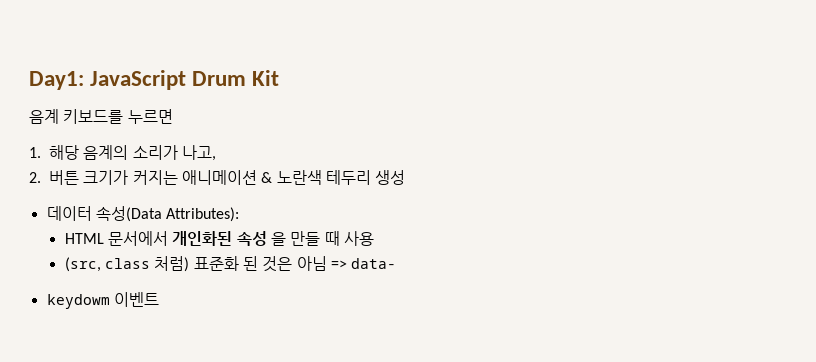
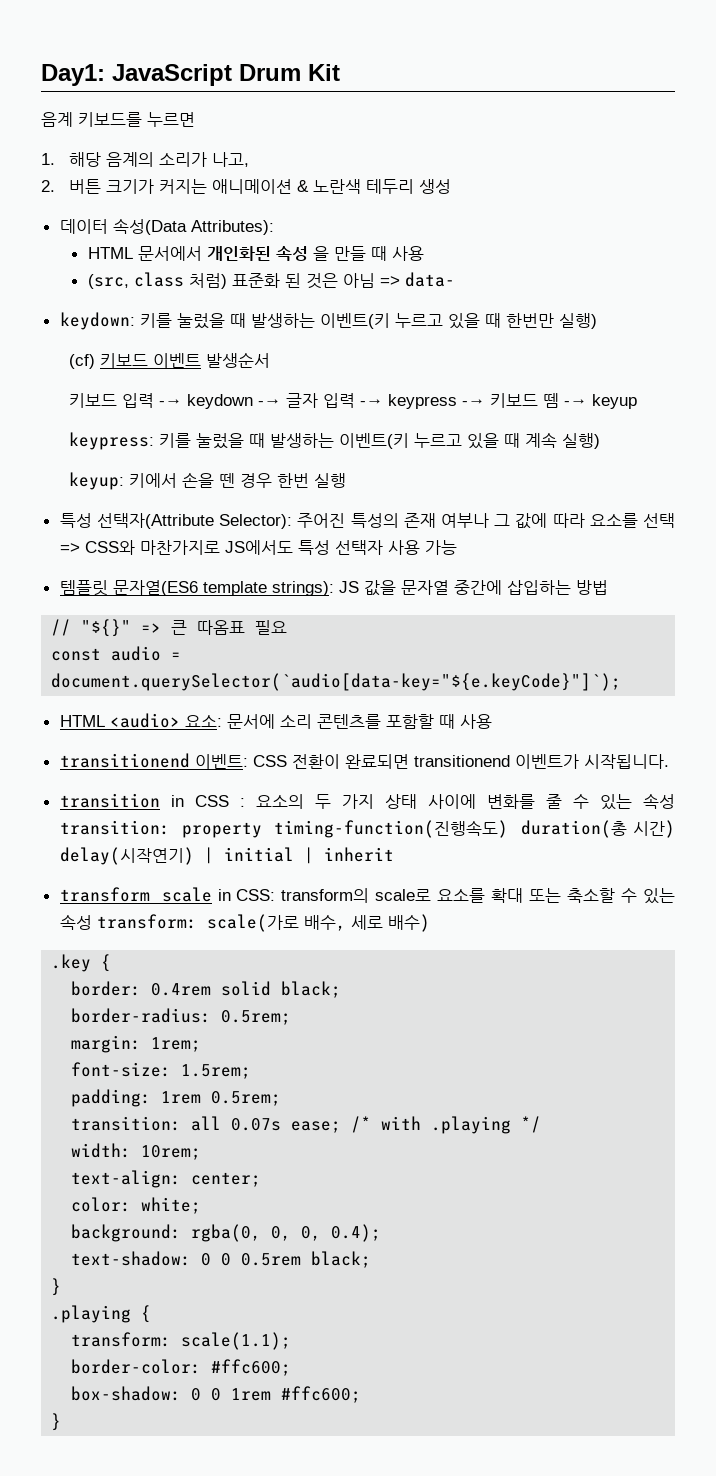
- keydowm 이벤트
+ keydown: 키를 눌렀을 때 발생하는 이벤트(키 누르고 있을 때 한번만 실행)
+ (cf) 키보드 이벤트 발생순서
+ 키보드 입력 -→ keydown -→ 글자 입력 -→ keypress -→ 키보드 뗌 -→ keyup
+ keypress: 키를 눌렀을 때 발생하는 이벤트(키 누르고 있을 때 계속 실행)
+ keyup: 키에서 손을 뗀 경우 한번 실행
+ 특성 선택자(Attribute Selector): 주어진 특성의 존재 여부나 그 값에 따라 요소를 선택 => CSS와 마찬가지로 JS에서도 특성 선택자 사용 가능
+ 템플릿 문자열(ES6 template strings): JS 값을 문자열 중간에 삽입하는 방법
+ // "${}" => 큰 따옴표 필요
+ const audio = document.querySelector(`audio[data-key="${e.keyCode}"]`);
+ HTML <audio> 요소: 문서에 소리 콘텐츠를 포함할 때 사용
+ transitionend 이벤트: CSS 전환이 완료되면 transitionend 이벤트가 시작됩니다.
+ transition in CSS : 요소의 두 가지 상태 사이에 변화를 줄 수 있는 속성 transition: property timing-function(진행속도) duration(총 시간) delay(시작연기) | initial | inherit
+ transform scale in CSS: transform의 scale로 요소를 확대 또는 축소할 수 있는 속성 transform: scale(가로 배수, 세로 배수)
+ .key {
+ border: 0.4rem solid black;
+ border-radius: 0.5rem;
+ margin: 1rem;
+ font-size: 1.5rem;
+ padding: 1rem 0.5rem;
+ transition: all 0.07s ease; /* with .playing */
+ width: 10rem;
+ text-align: center;
+ color: white;
+ background: rgba(0, 0, 0, 0.4);
+ text-shadow: 0 0 0.5rem black;
+ }
+ .playing {
+ transform: scale(1.1);
+ border-color: #ffc600;
+ box-shadow: 0 0 1rem #ffc600;
+ }

